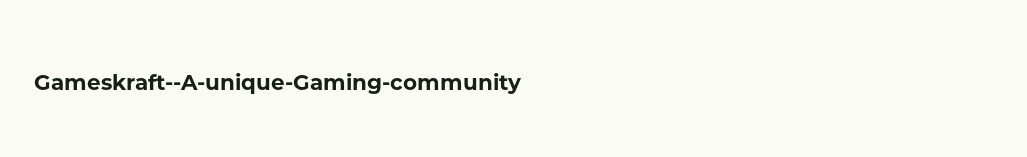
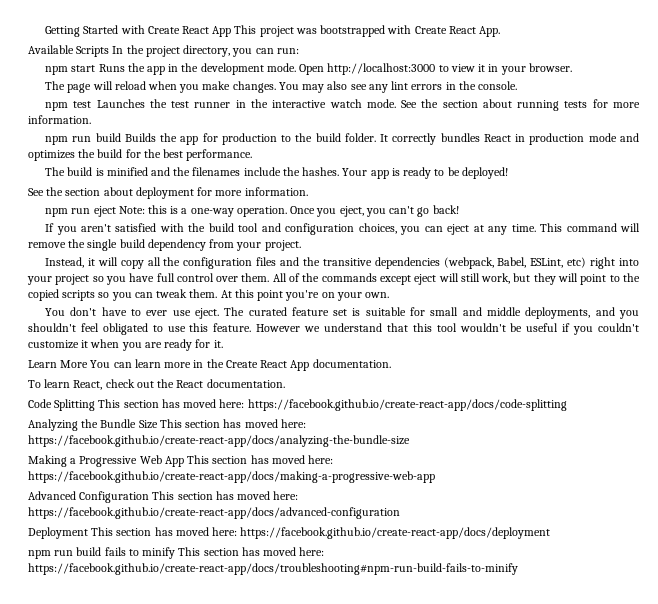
- Gameskraft--A-unique-Gaming-community
+ Getting Started with Create React App This project was bootstrapped with Create React App.
+ Available Scripts In the project directory, you can run:
+ npm start Runs the app in the development mode. Open http://localhost:3000 to view it in your browser.
+ The page will reload when you make changes. You may also see any lint errors in the console.
+ npm test Launches the test runner in the interactive watch mode. See the section about running tests for more information.
+ npm run build Builds the app for production to the build folder. It correctly bundles React in production mode and optimizes the build for the best performance.
+ The build is minified and the filenames include the hashes. Your app is ready to be deployed!
+ See the section about deployment for more information.
+ npm run eject Note: this is a one-way operation. Once you eject, you can't go back!
+ If you aren't satisfied with the build tool and configuration choices, you can eject at any time. This command will remove the single build dependency from your project.
+ Instead, it will copy all the configuration files and the transitive dependencies (webpack, Babel, ESLint, etc) right into your project so you have full control over them. All of the commands except eject will still work, but they will point to the copied scripts so you can tweak them. At this point you're on your own.
+ You don't have to ever use eject. The curated feature set is suitable for small and middle deployments, and you shouldn't feel obligated to use this feature. However we understand that this tool wouldn't be useful if you couldn't customize it when you are ready for it.
+ Learn More You can learn more in the Create React App documentation.
+ To learn React, check out the React documentation.
+ Code Splitting This section has moved here: https://facebook.github.io/create-react-app/docs/code-splitting
+ Analyzing the Bundle Size This section has moved here: https://facebook.github.io/create-react-app/docs/analyzing-the-bundle-size
+ Making a Progressive Web App This section has moved here: https://facebook.github.io/create-react-app/docs/making-a-progressive-web-app
+ Advanced Configuration This section has moved here: https://facebook.github.io/create-react-app/docs/advanced-configuration
+ Deployment This section has moved here: https://facebook.github.io/create-react-app/docs/deployment
+ npm run build fails to minify This section has moved here: https://facebook.github.io/create-react-app/docs/troubleshooting#npm-run-build-fails-to-minify

